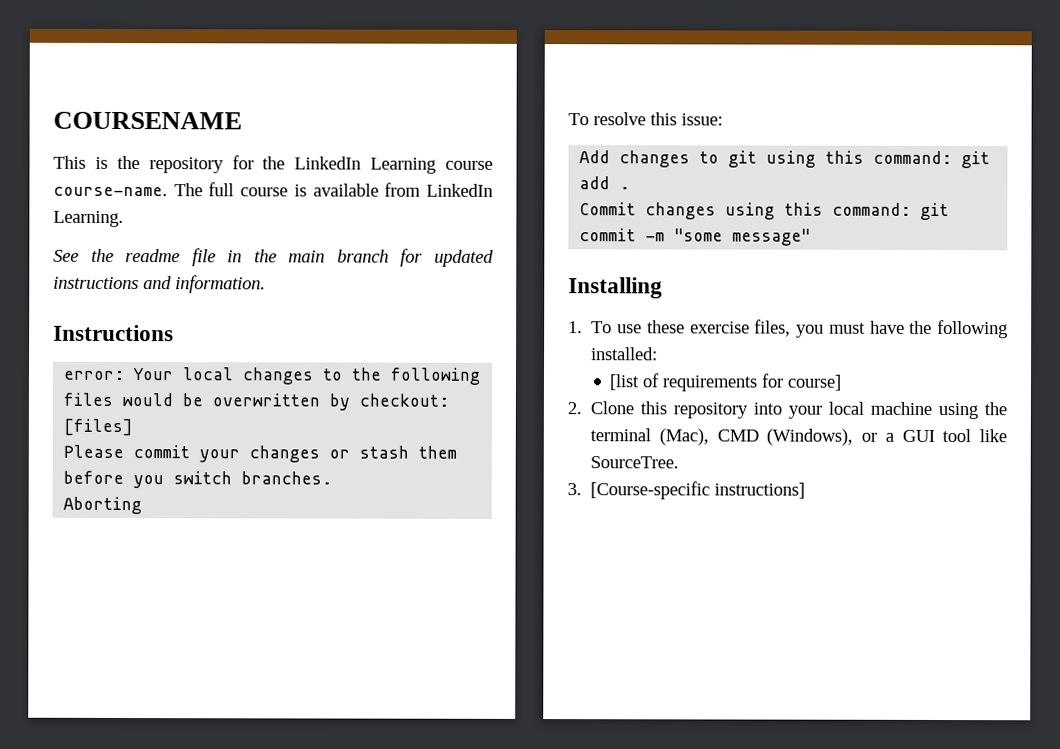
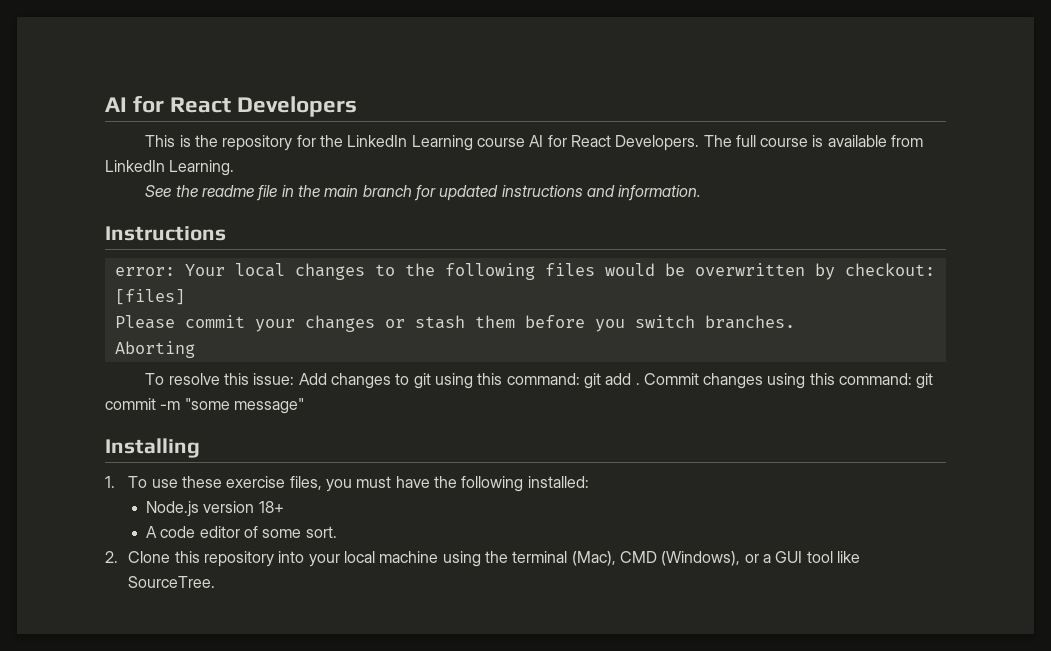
- COURSENAME
+ AI for React Developers
- This is the repository for the LinkedIn Learning course course-name.
+ This is the repository for the LinkedIn Learning course AI for React Developers.
- To resolve this issue:
- Add changes to git using this command: git add .
- Commit changes using this command: git commit -m "some message"
+ To resolve this issue: Add changes to git using this command: git add . Commit changes using this command: git commit -m "some message"
- [list of requirements for course]
+ Node.js version 18+
+ A code editor of some sort.
- 3. [Course-specific instructions]

